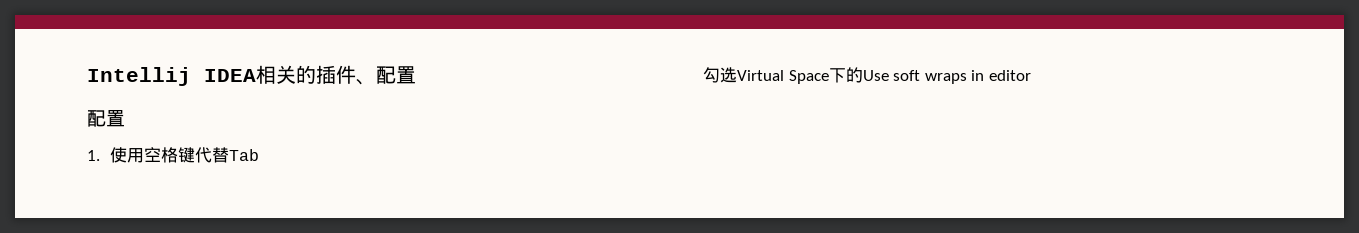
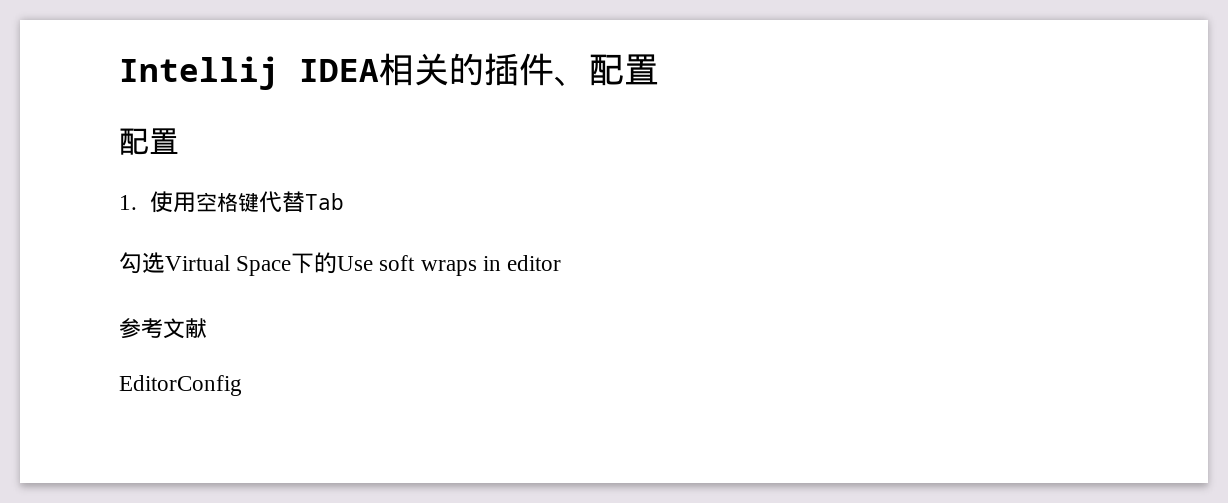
+ 参考文献
+ EditorConfig

